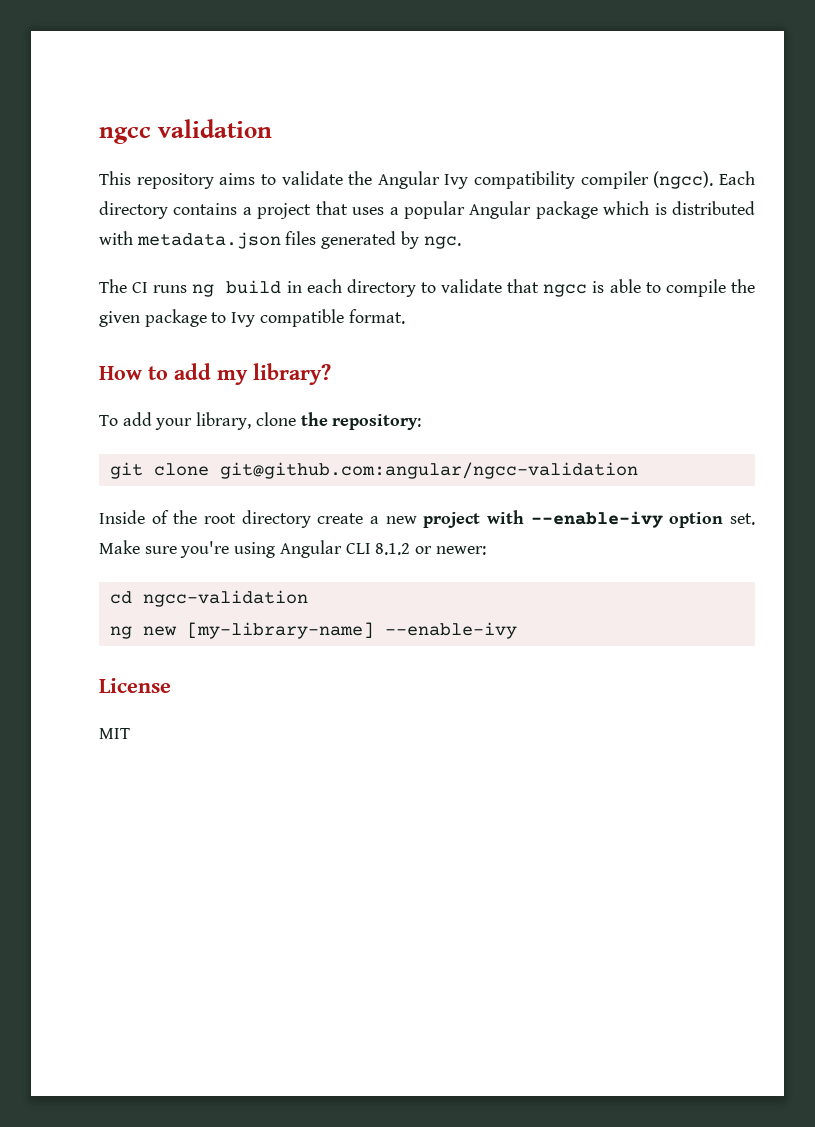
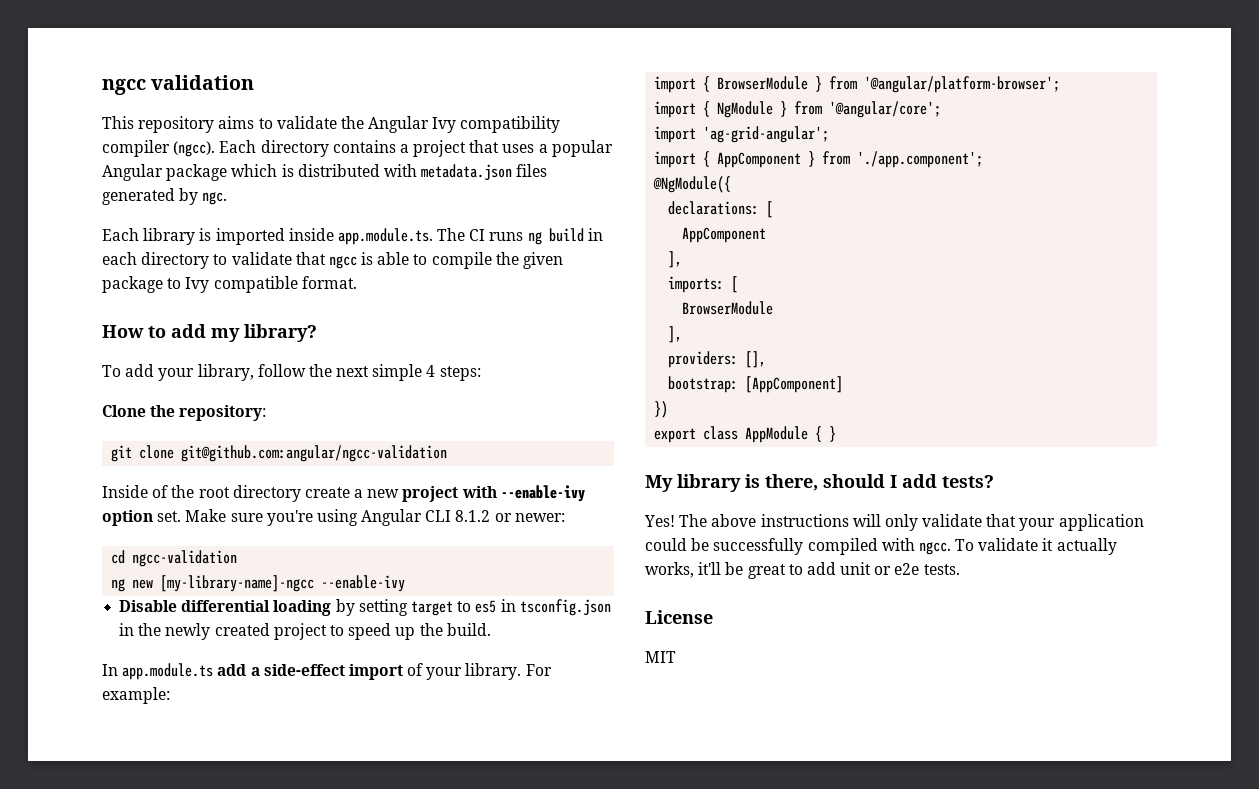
- The CI runs ng build in each directory to validate that ngcc is able to compile the given package to Ivy compatible format.
+ Each library is imported inside app.module.ts. The CI runs ng build in each directory to validate that ngcc is able to compile the given package to Ivy compatible format.
- To add your library, clone the repository:
+ To add your library, follow the next simple 4 steps:
+ Clone the repository:
- ng new [my-library-name] --enable-ivy
+ ng new [my-library-name]-ngcc --enable-ivy
+ Disable differential loading by setting target to es5 in tsconfig.json in the newly created project to speed up the build.
+ In app.module.ts add a side-effect import of your library. For example:
+ import { BrowserModule } from '@angular/platform-browser';
+ import { NgModule } from '@angular/core';
+ import 'ag-grid-angular';
+ import { AppComponent } from './app.component';
+ @NgModule({
+ declarations: [
+ AppComponent
+ ],
+ imports: [
+ BrowserModule
+ ],
+ providers: [],
+ bootstrap: [AppComponent]
+ })
+ export class AppModule { }
+ My library is there, should I add tests?
+ Yes! The above instructions will only validate that your application could be successfully compiled with ngcc. To validate it actually works, it'll be great to add unit or e2e tests.

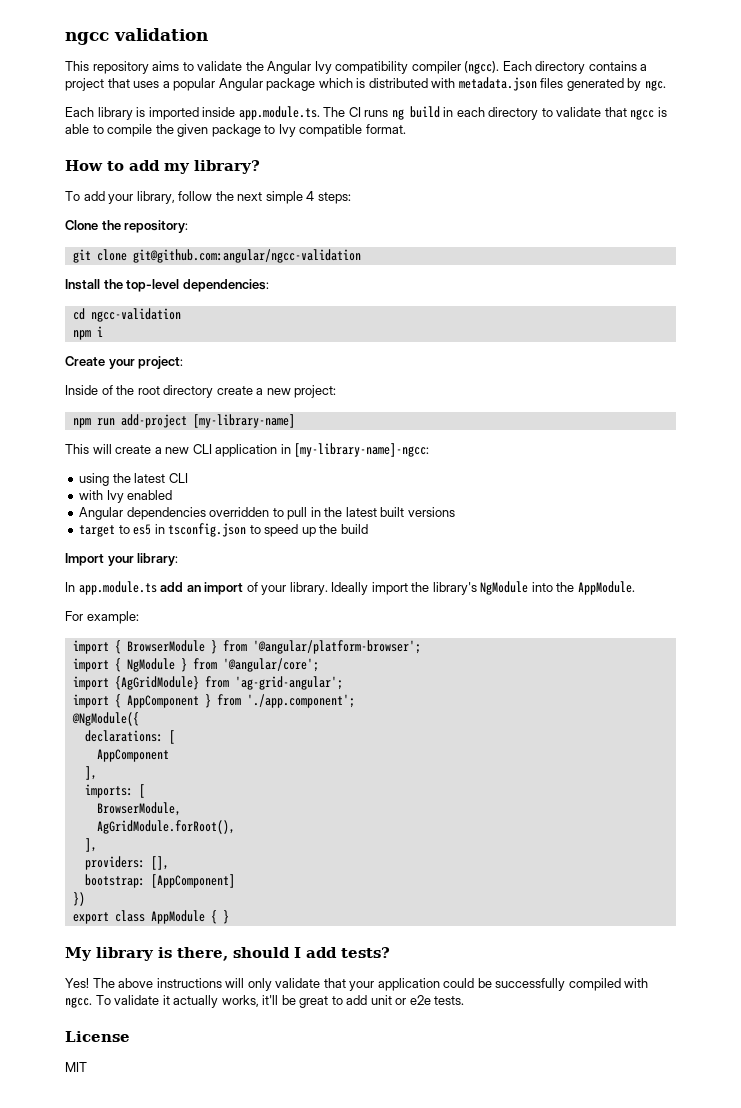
+ Install the top-level dependencies:
+ cd ngcc-validation
+ npm i
+ Create your project:
- Inside of the root directory create a new project with --enable-ivy option set. Make sure you're using Angular CLI 8.1.2 or newer:
- cd ngcc-validation
- ng new [my-library-name]-ngcc --enable-ivy
- Disable differential loading by setting target to es5 in tsconfig.json in the newly created project to speed up the build.
+ Inside of the root directory create a new project:
+ npm run add-project [my-library-name]
+ This will create a new CLI application in [my-library-name]-ngcc:
+ using the latest CLI
+ with Ivy enabled
+ Angular dependencies overridden to pull in the latest built versions
+ target to es5 in tsconfig.json to speed up the build
+ Import your library:
- In app.module.ts add a side-effect import of your library. For example:
+ In app.module.ts add an import of your library. Ideally import the library's NgModule into the AppModule.
+ For example:
- import 'ag-grid-angular';
+ import {AgGridModule} from 'ag-grid-angular';
  imports: [
- BrowserModule
+ BrowserModule,
+ AgGridModule.forRoot(),

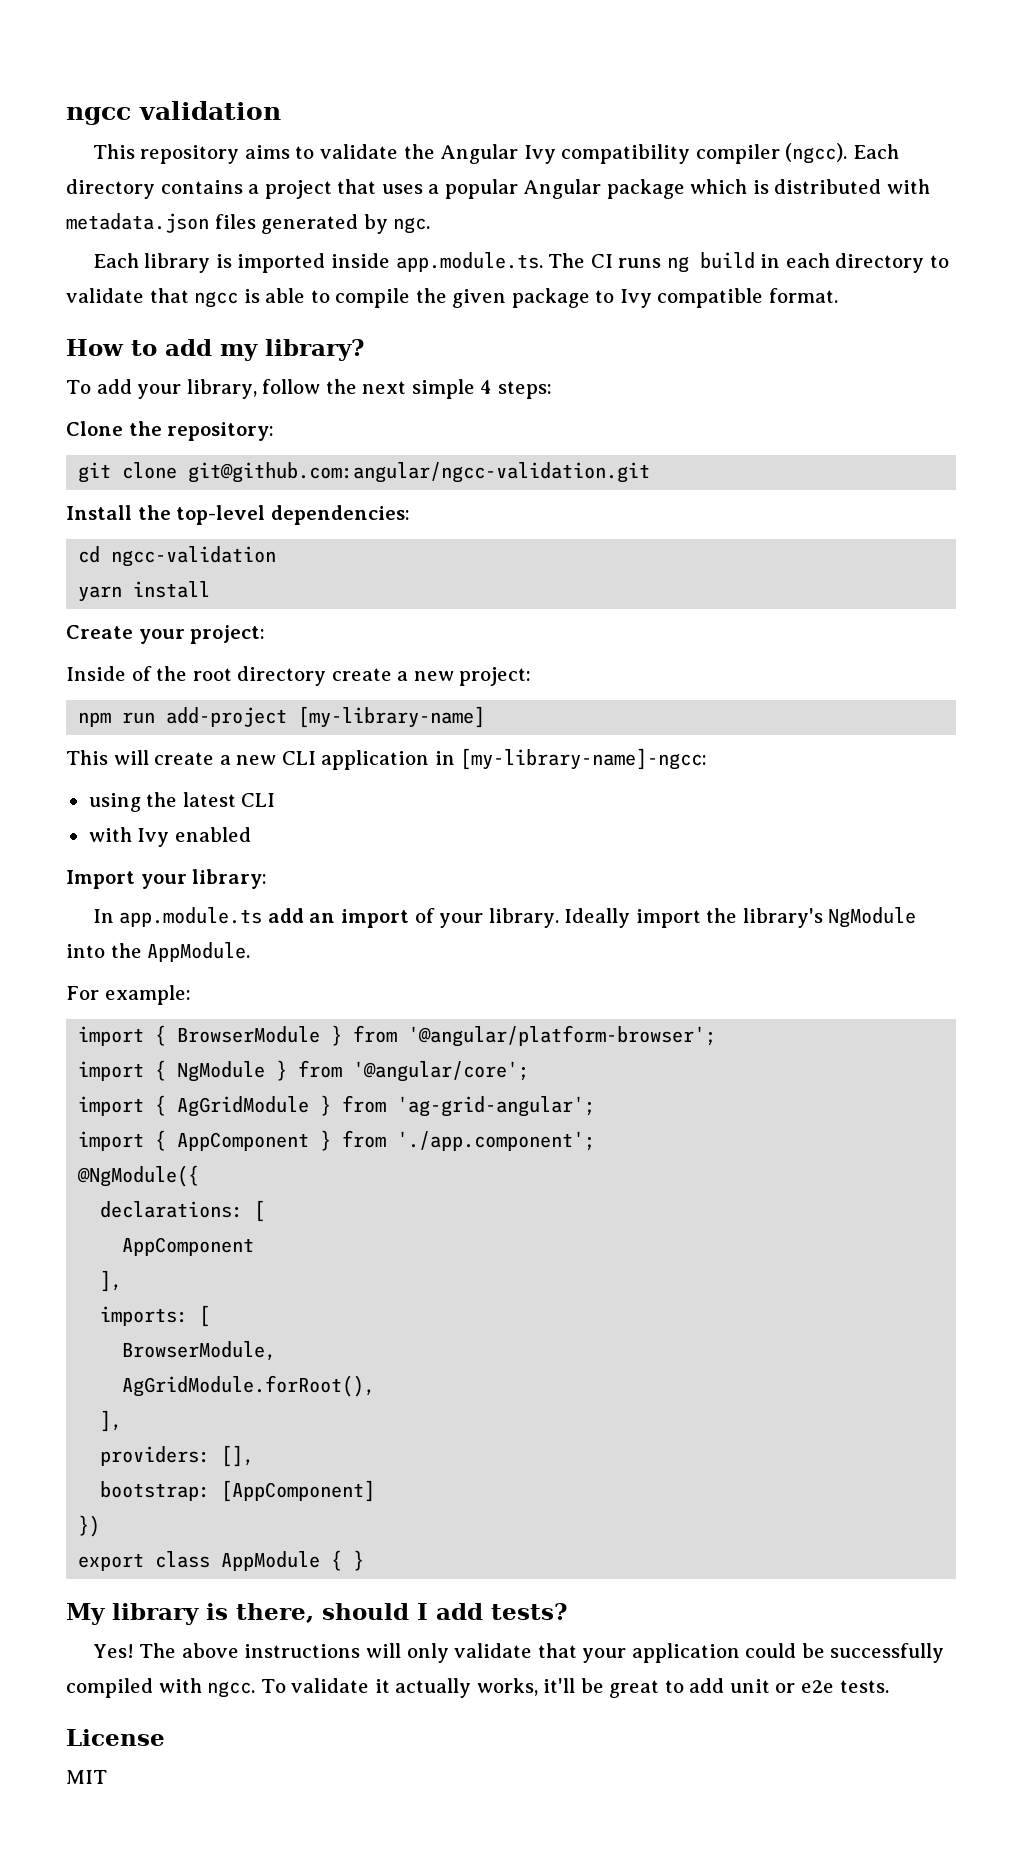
- git clone git@github.com:angular/ngcc-validation
+ git clone git@github.com:angular/ngcc-validation.git
- npm i
+ yarn install
- Angular dependencies overridden to pull in the latest built versions
- target to es5 in tsconfig.json to speed up the build
- import {AgGridModule} from 'ag-grid-angular';
+ import { AgGridModule } from 'ag-grid-angular';

